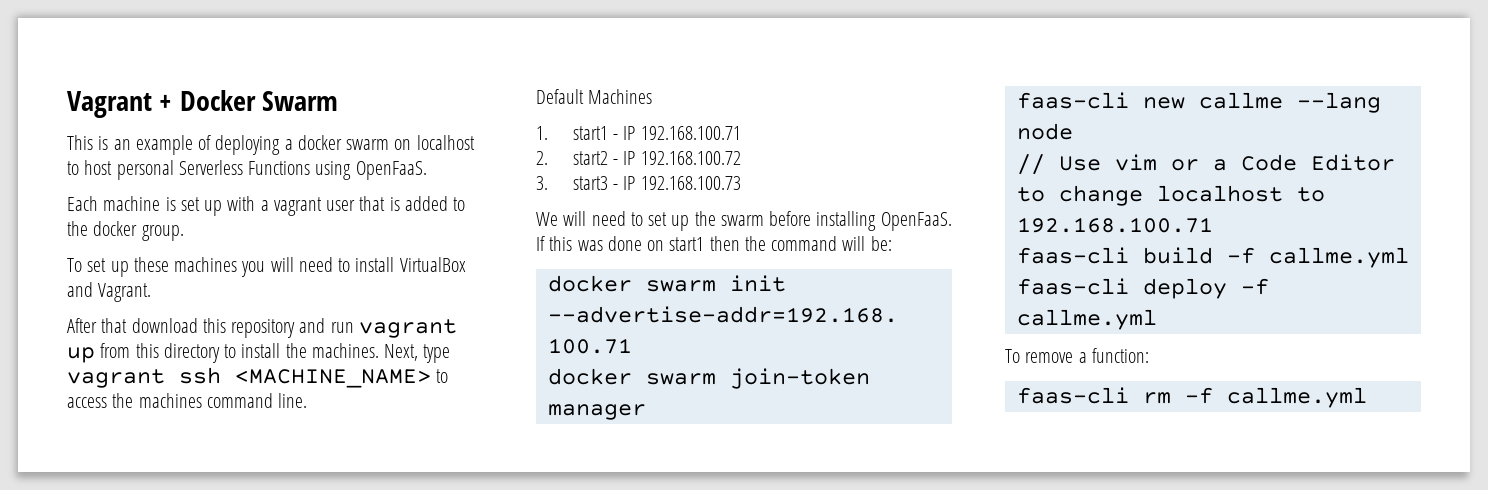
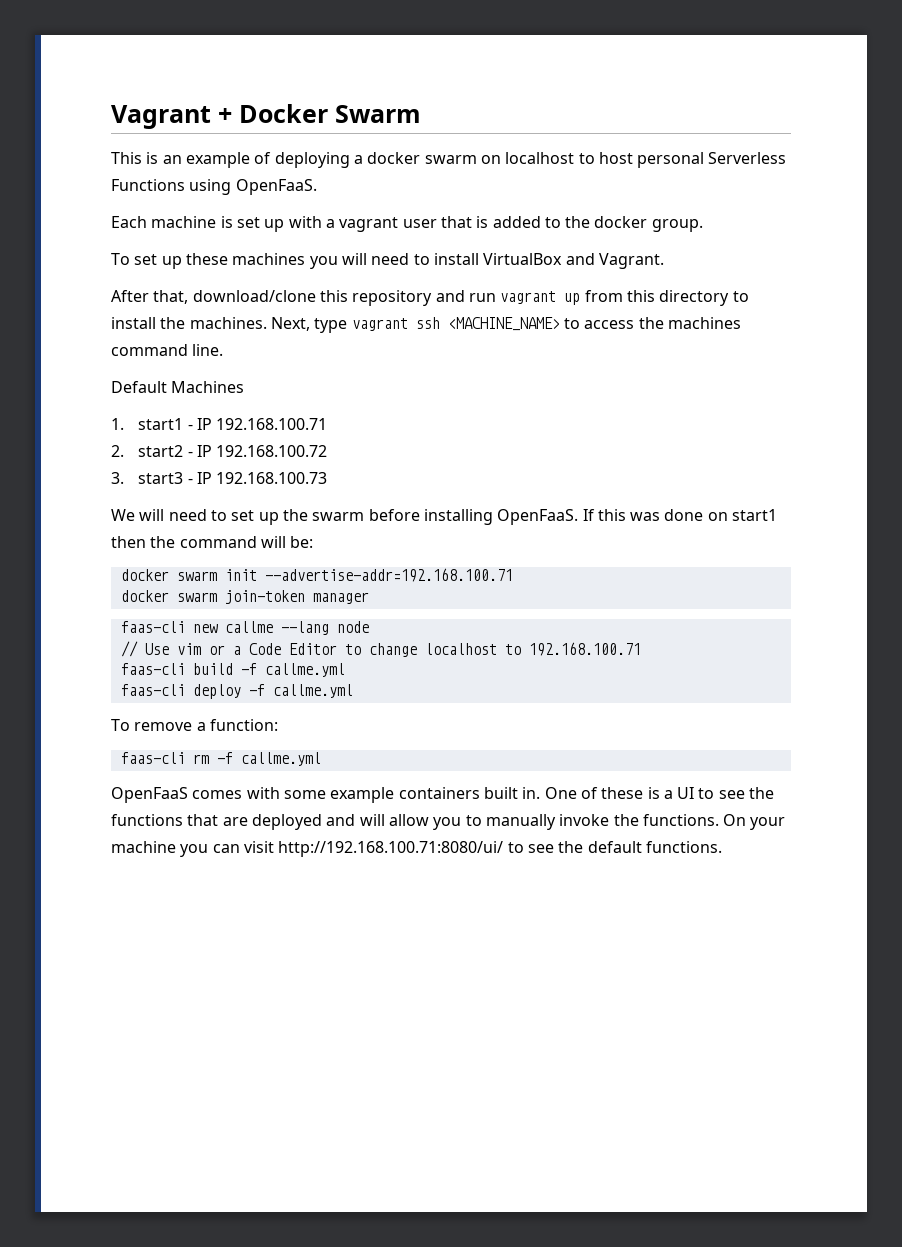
- After that download this repository and run vagrant up from this directory to install the machines.
+ After that, download/clone this repository and run vagrant up from this directory to install the machines.
+ OpenFaaS comes with some example containers built in. One of these is a UI to see the functions that are deployed and will allow you to manually invoke the functions. On your machine you can visit http://192.168.100.71:8080/ui/ to see the default functions.

